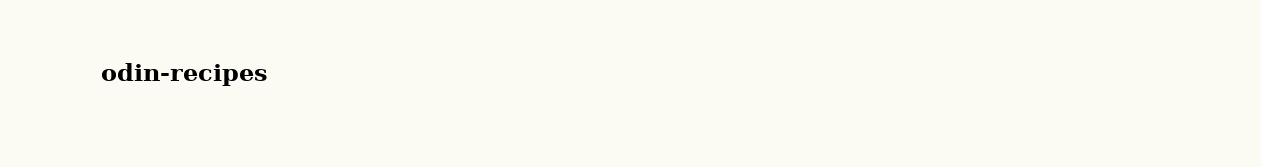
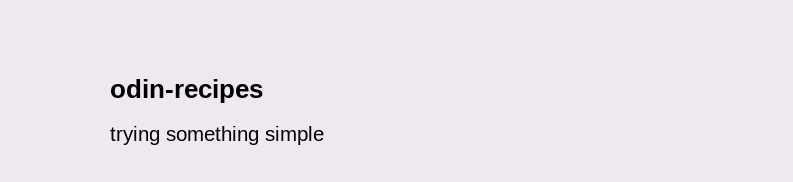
+ trying something simple

